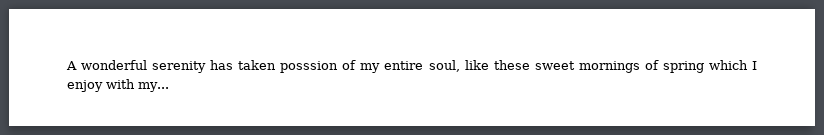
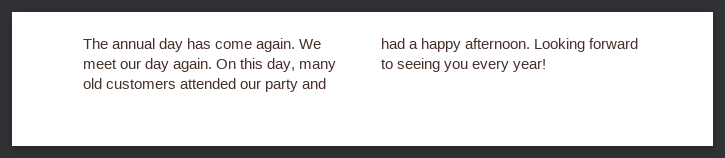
- A wonderful serenity has taken posssion of my entire soul, like these sweet mornings of spring which I enjoy with my...
+ The annual day has come again. We meet our day again. On this day, many old customers attended our party and had a happy afternoon. Looking forward to seeing you every year!

